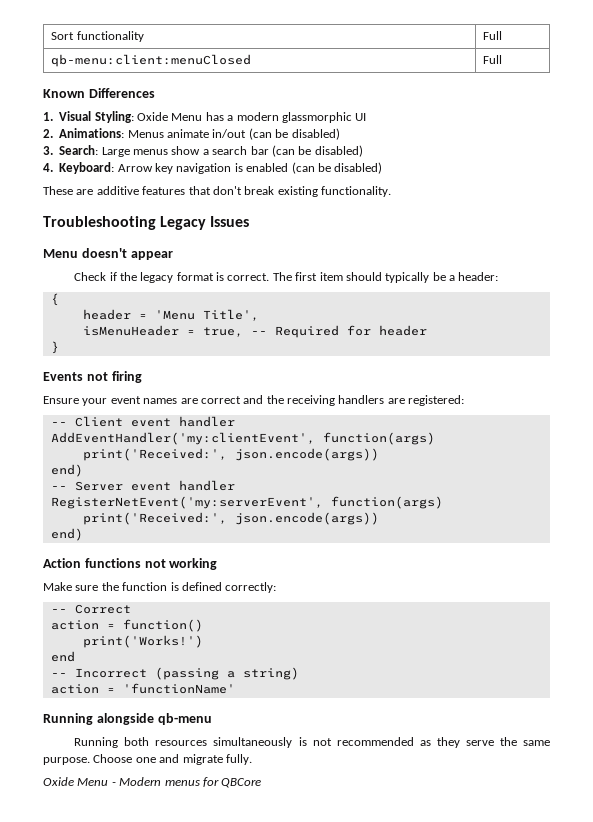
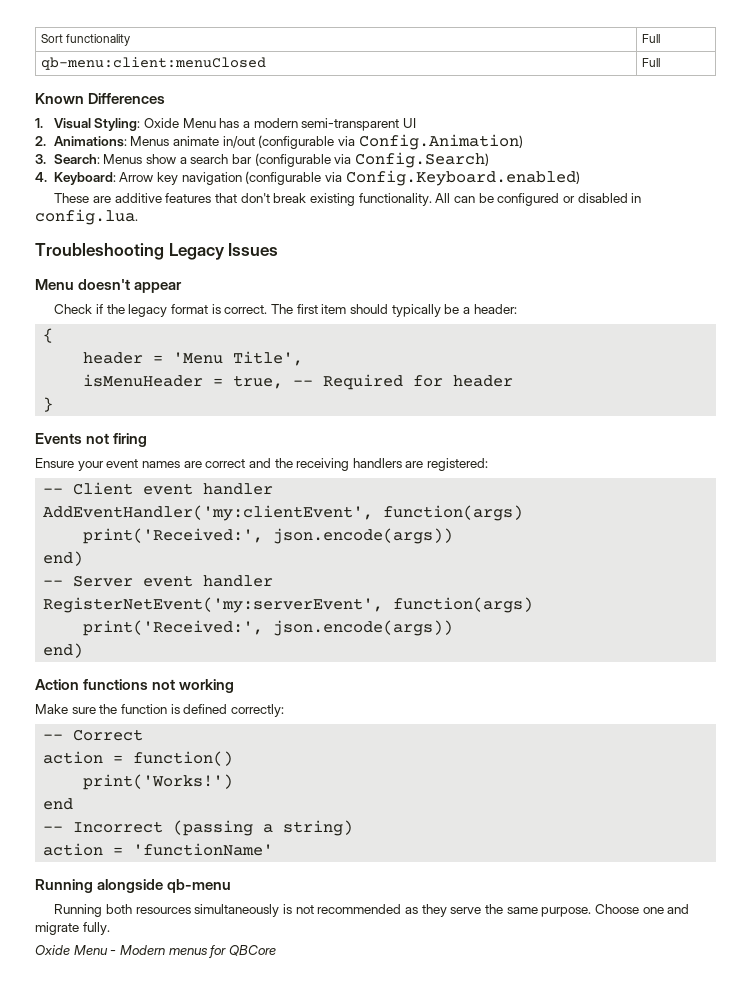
- 1. Visual Styling: Oxide Menu has a modern glassmorphic UI
+ 1. Visual Styling: Oxide Menu has a modern semi-transparent UI
- 2. Animations: Menus animate in/out (can be disabled)
+ 2. Animations: Menus animate in/out (configurable via Config.Animation)
- 3. Search: Large menus show a search bar (can be disabled)
+ 3. Search: Menus show a search bar (configurable via Config.Search)
- 4. Keyboard: Arrow key navigation is enabled (can be disabled)
+ 4. Keyboard: Arrow key navigation (configurable via Config.Keyboard.enabled)
+ All can be configured or disabled in config.lua.

